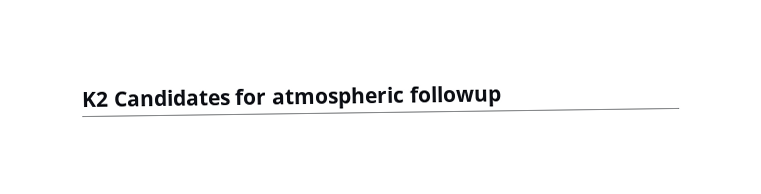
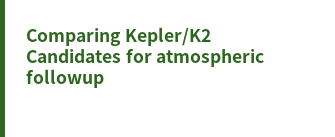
- K2 Candidates for atmospheric followup
+ Comparing Kepler/K2 Candidates for atmospheric followup

